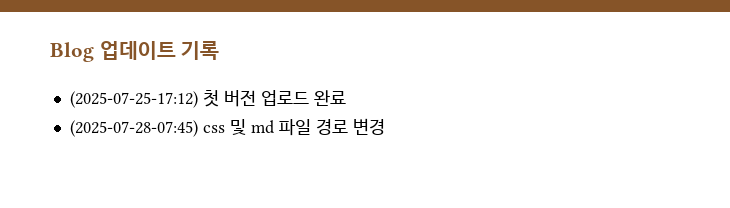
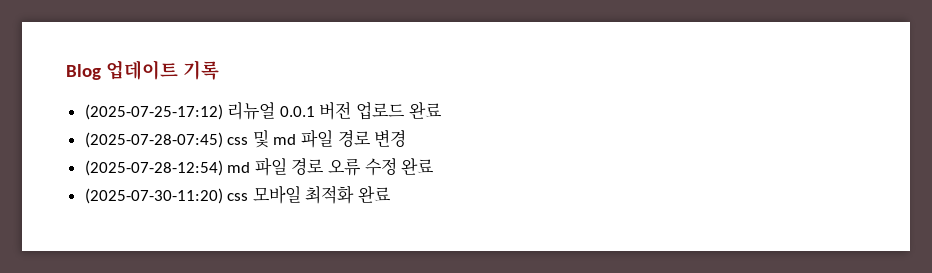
- (2025-07-25-17:12) 첫 버전 업로드 완료
+ (2025-07-25-17:12) 리뉴얼 0.0.1 버전 업로드 완료
+ (2025-07-28-12:54) md 파일 경로 오류 수정 완료
+ (2025-07-30-11:20) css 모바일 최적화 완료

